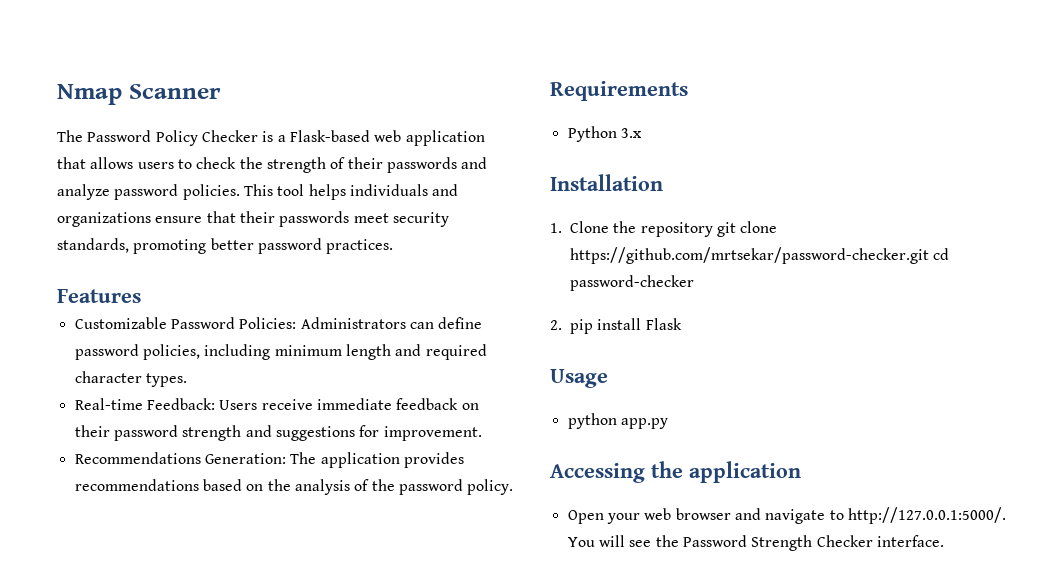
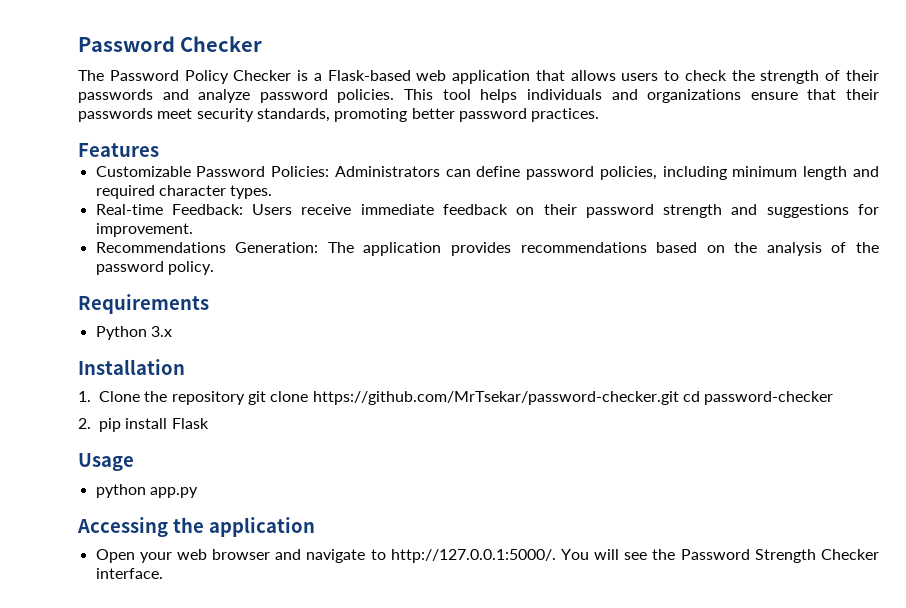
- Nmap Scanner
+ Password Checker
- 1. Clone the repository git clone https://github.com/mrtsekar/password-checker.git cd password-checker
+ 1. Clone the repository git clone https://github.com/MrTsekar/password-checker.git cd password-checker

